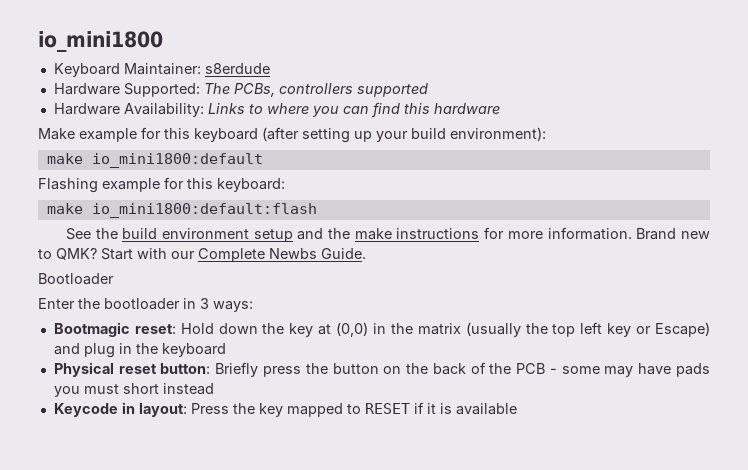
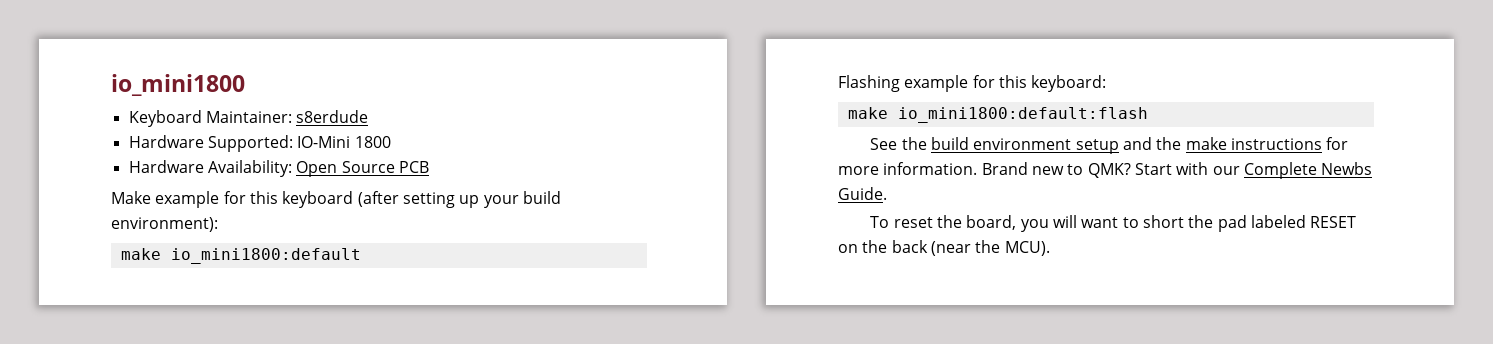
- Hardware Supported: The PCBs, controllers supported
- Hardware Availability: Links to where you can find this hardware
+ Hardware Supported: IO-Mini 1800
+ Hardware Availability: Open Source PCB
- Bootloader
- Enter the bootloader in 3 ways:
- Bootmagic reset: Hold down the key at (0,0) in the matrix (usually the top left key or Escape) and plug in the keyboard
- Physical reset button: Briefly press the button on the back of the PCB - some may have pads you must short instead
- Keycode in layout: Press the key mapped to RESET if it is available
+ To reset the board, you will want to short the pad labeled RESET on the back (near the MCU).

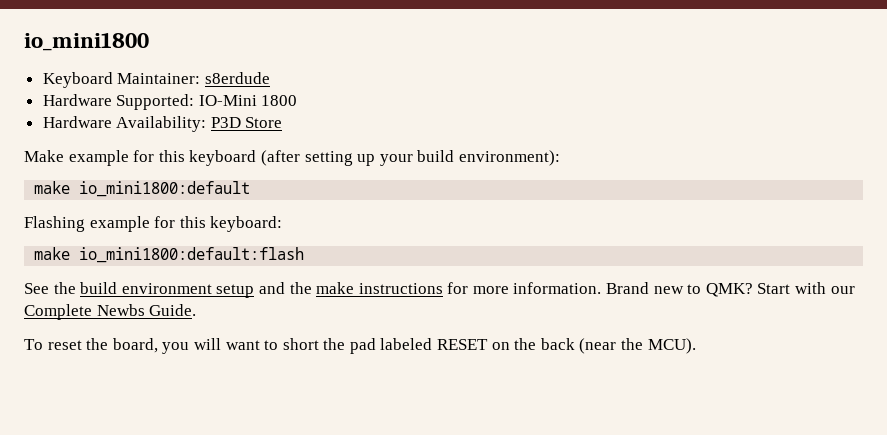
- Hardware Availability: Open Source PCB
+ Hardware Availability: P3D Store

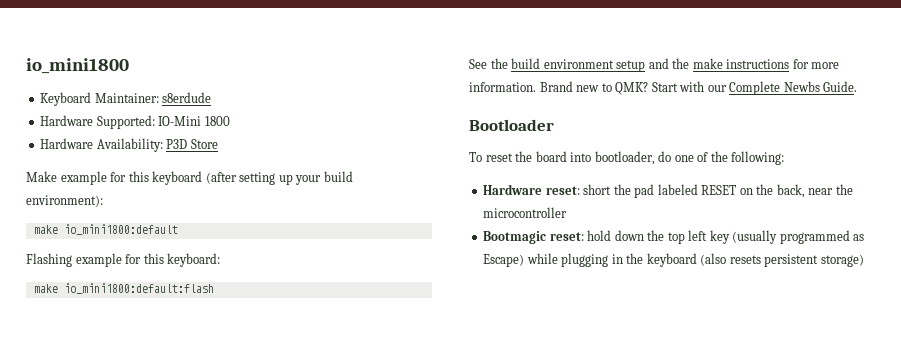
+ Bootloader
- To reset the board, you will want to short the pad labeled RESET on the back (near the MCU).
+ To reset the board into bootloader, do one of the following:
+ Hardware reset: short the pad labeled RESET on the back, near the microcontroller
+ Bootmagic reset: hold down the top left key (usually programmed as Escape) while plugging in the keyboard (also resets persistent storage)

